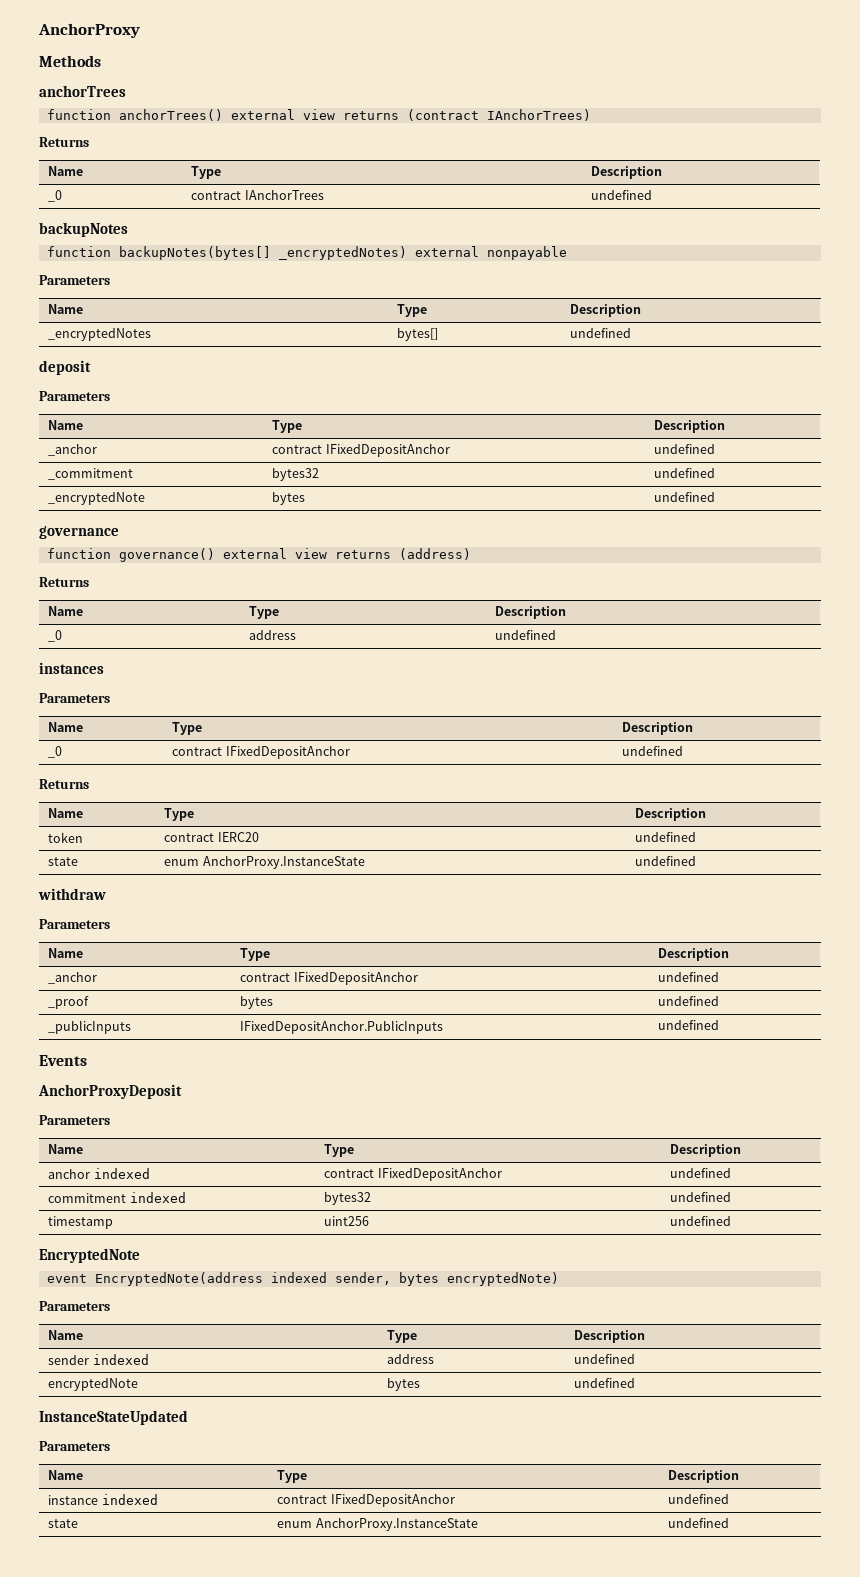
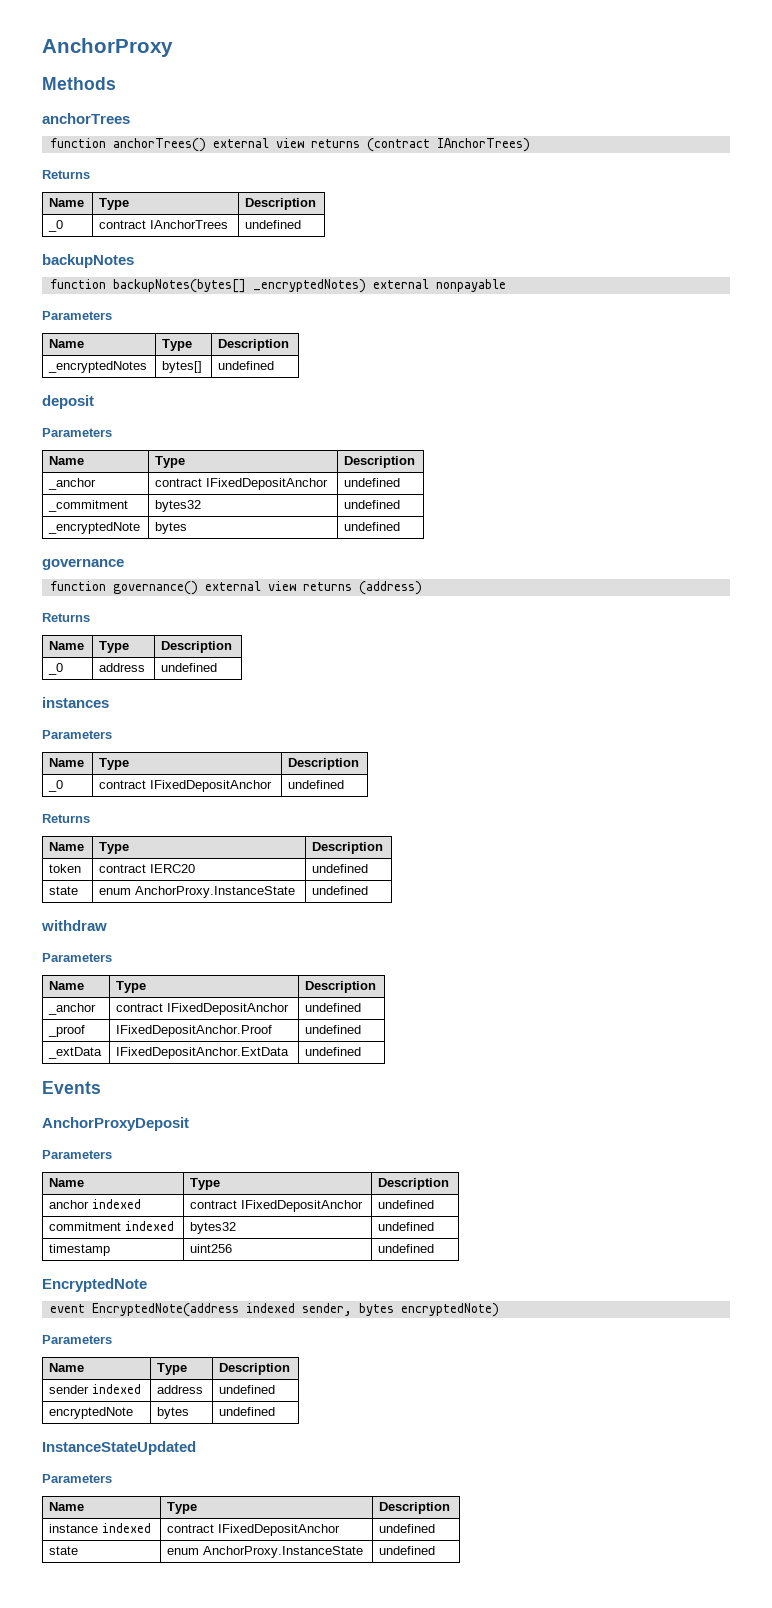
- _proof | bytes | undefined
- _publicInputs | IFixedDepositAnchor.PublicInputs | undefined
+ _proof | IFixedDepositAnchor.Proof | undefined
+ _extData | IFixedDepositAnchor.ExtData | undefined

